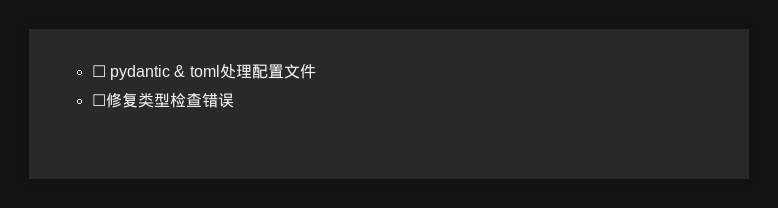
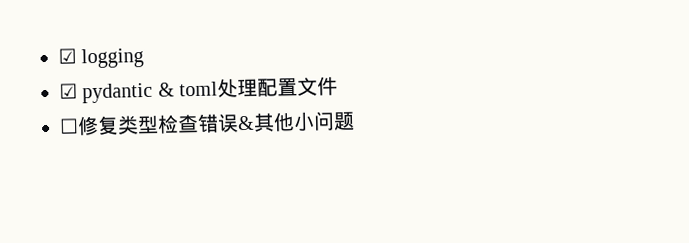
- ☐ pydantic & toml处理配置文件
+ ☑ logging
+ ☑ pydantic & toml处理配置文件
- ☐修复类型检查错误
+ ☐修复类型检查错误&其他小问题

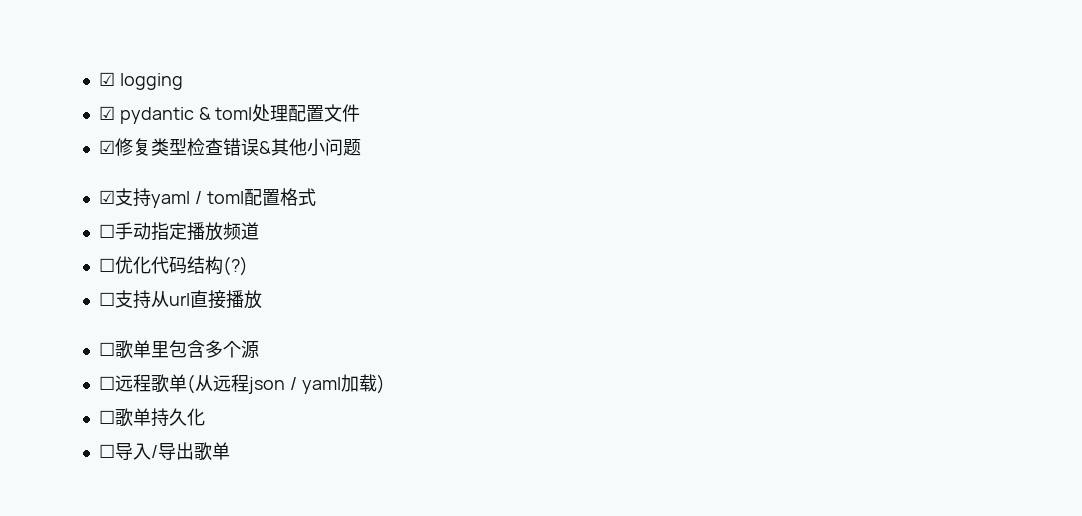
- ☐修复类型检查错误&其他小问题
+ ☑修复类型检查错误&其他小问题
+ ☑支持yaml / toml配置格式
+ ☐手动指定播放频道
+ ☐优化代码结构(?)
+ ☐支持从url直接播放
+ ☐歌单里包含多个源
+ ☐远程歌单(从远程json / yaml加载)
+ ☐歌单持久化
+ ☐导入/导出歌单

